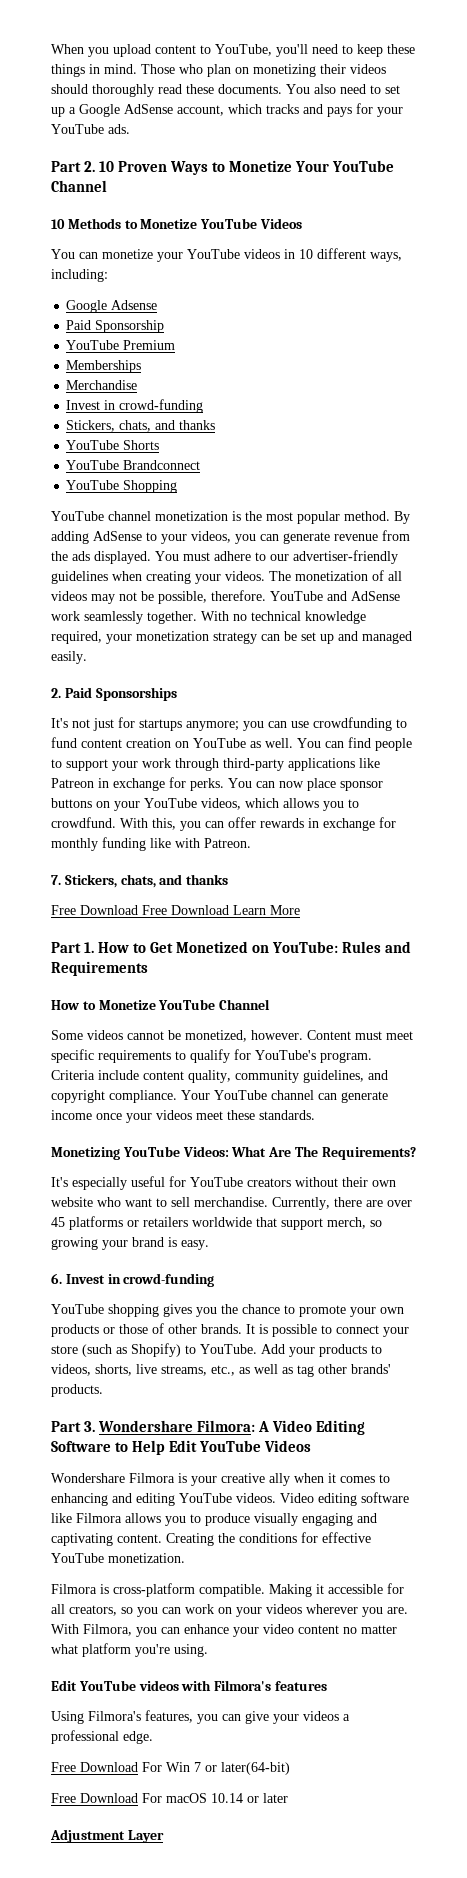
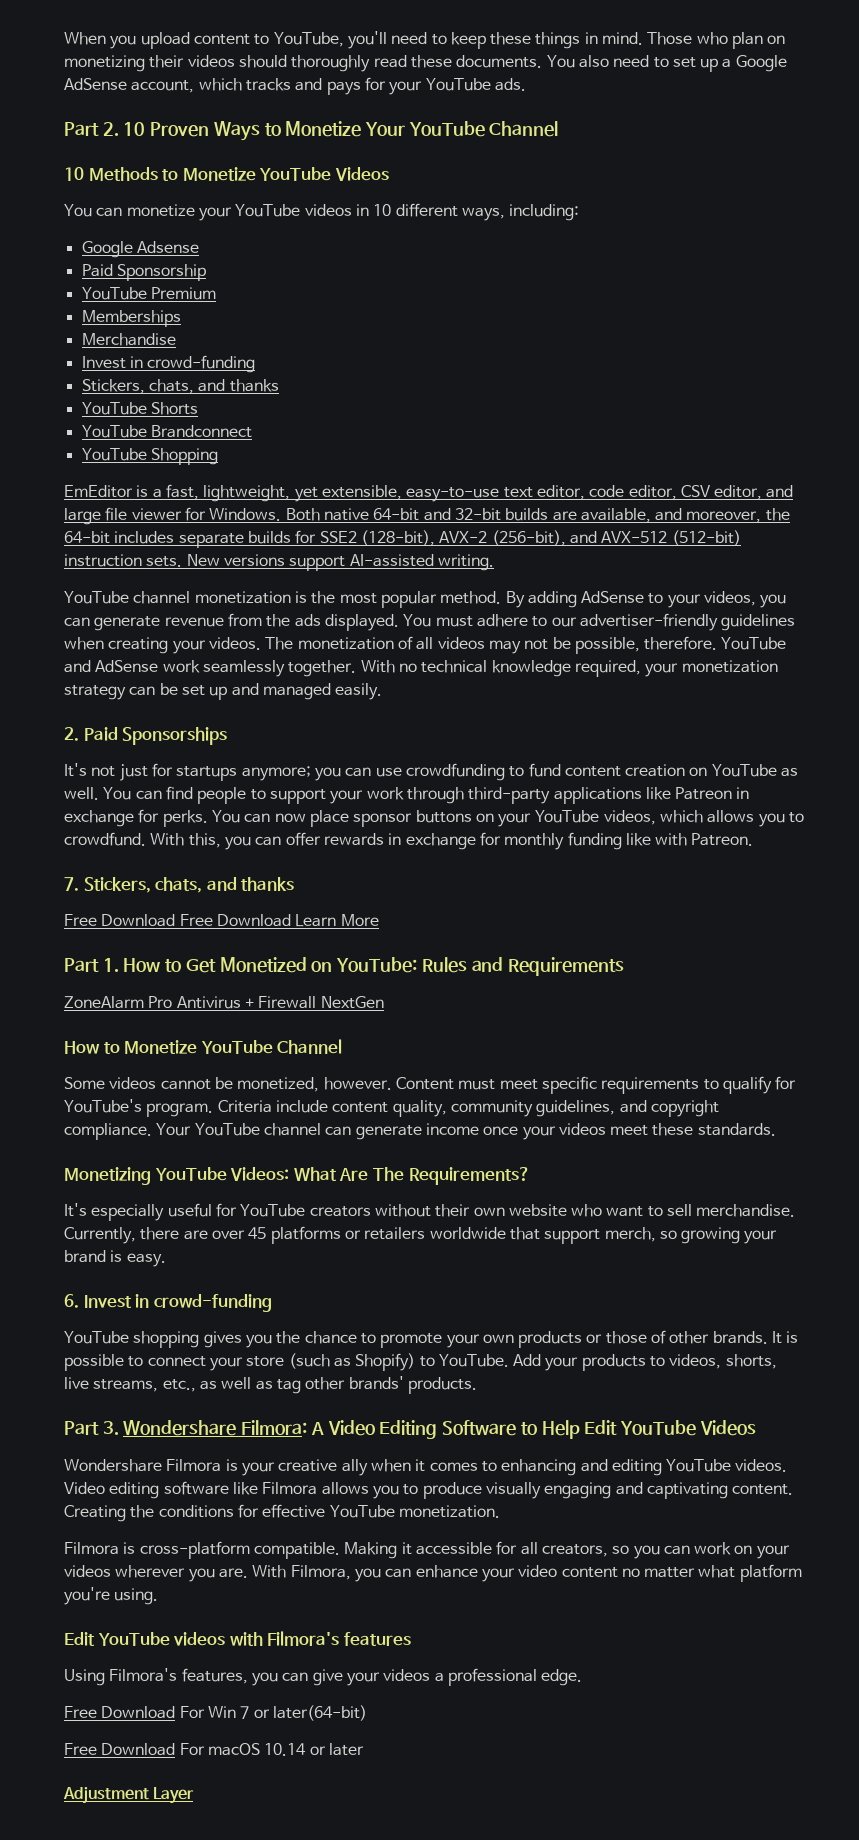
+ EmEditor is a fast, lightweight, yet extensible, easy-to-use text editor, code editor, CSV editor, and large file viewer for Windows. Both native 64-bit and 32-bit builds are available, and moreover, the 64-bit includes separate builds for SSE2 (128-bit), AVX-2 (256-bit), and AVX-512 (512-bit) instruction sets. New versions support AI-assisted writing.
+ ZoneAlarm Pro Antivirus + Firewall NextGen

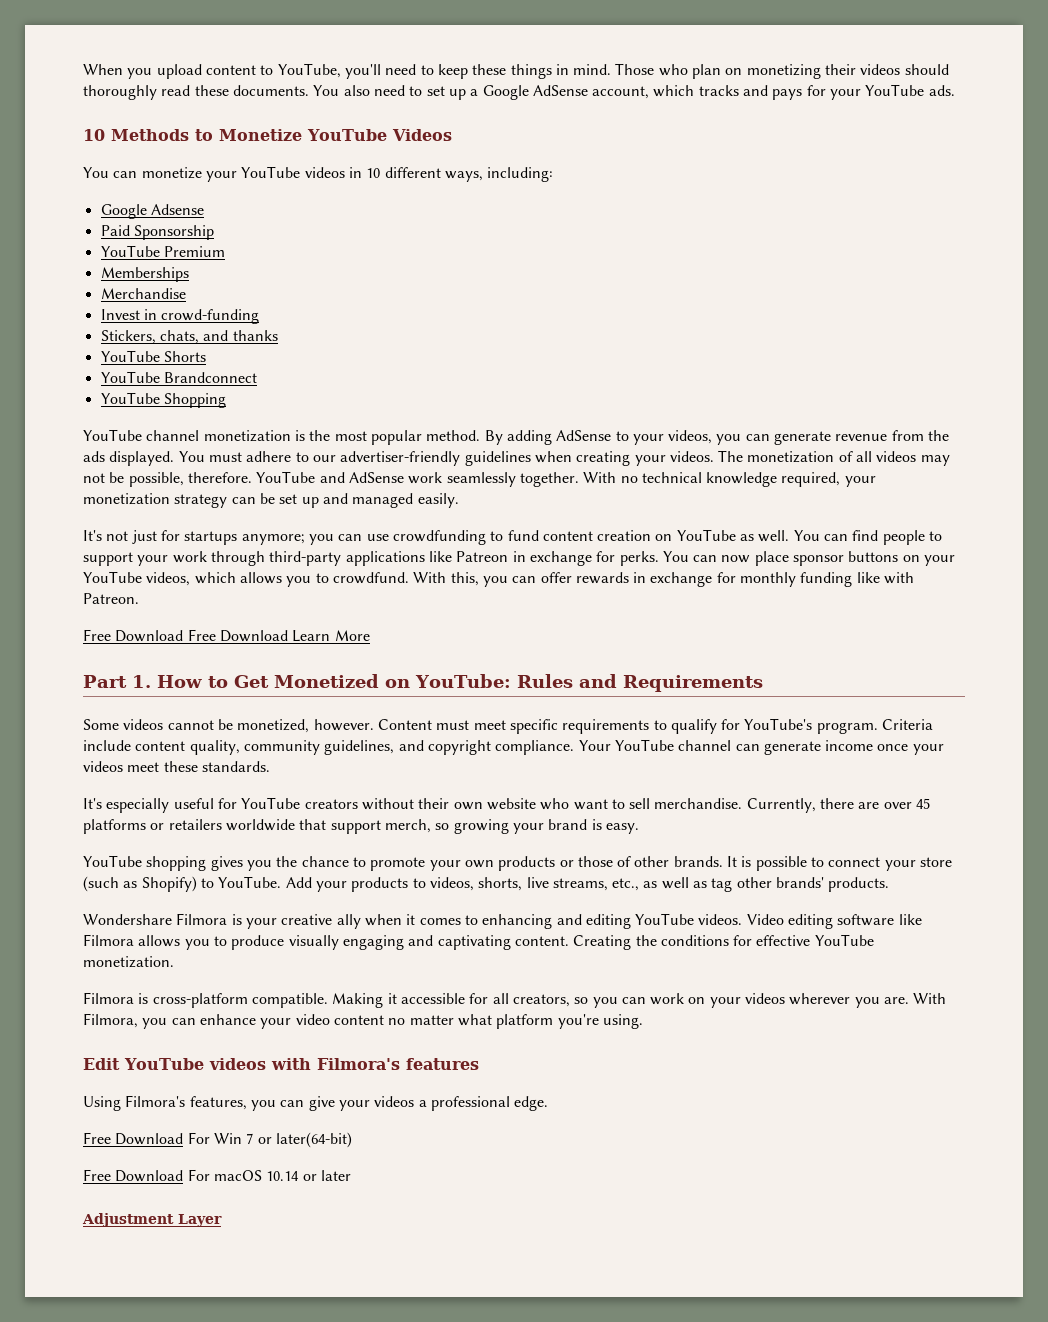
- Part 2. 10 Proven Ways to Monetize Your YouTube Channel
- EmEditor is a fast, lightweight, yet extensible, easy-to-use text editor, code editor, CSV editor, and large file viewer for Windows. Both native 64-bit and 32-bit builds are available, and moreover, the 64-bit includes separate builds for SSE2 (128-bit), AVX-2 (256-bit), and AVX-512 (512-bit) instruction sets. New versions support AI-assisted writing.
- 2. Paid Sponsorships
- 7. Stickers, chats, and thanks
- ZoneAlarm Pro Antivirus + Firewall NextGen
- How to Monetize YouTube Channel
- Monetizing YouTube Videos: What Are The Requirements?
- 6. Invest in crowd-funding
- Part 3. Wondershare Filmora: A Video Editing Software to Help Edit YouTube Videos

